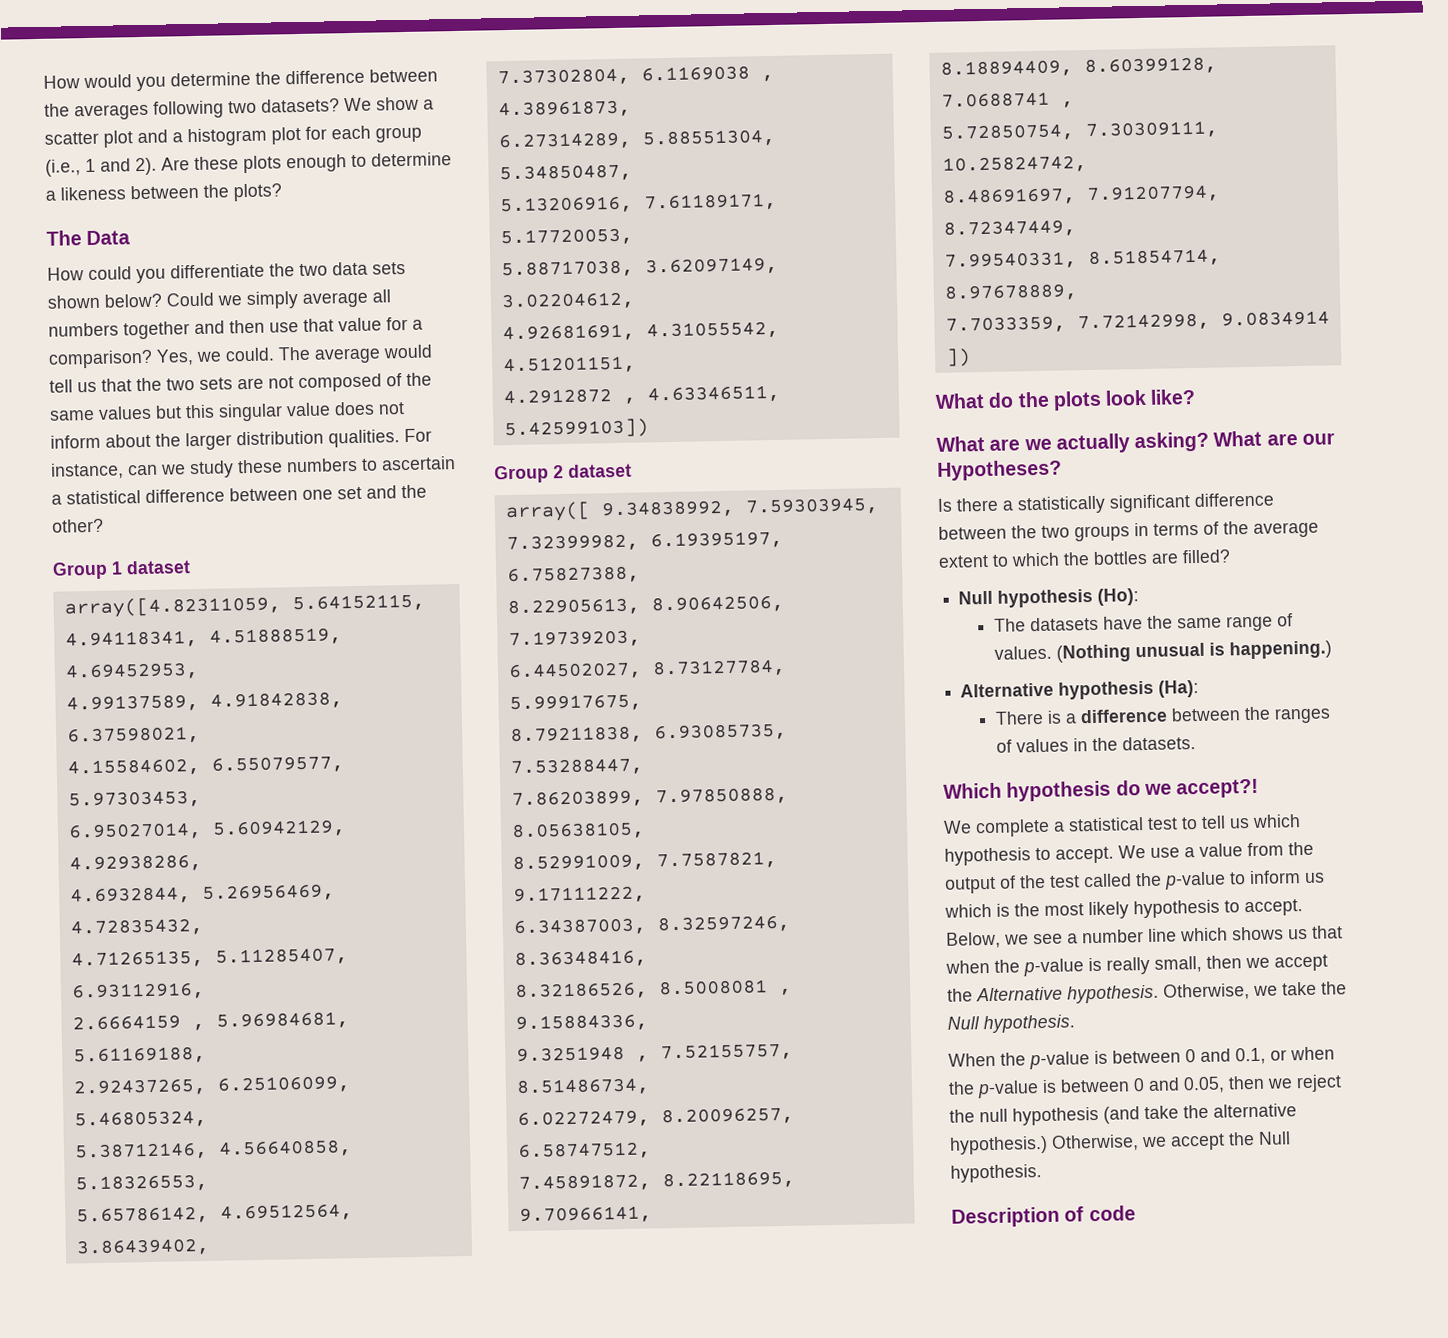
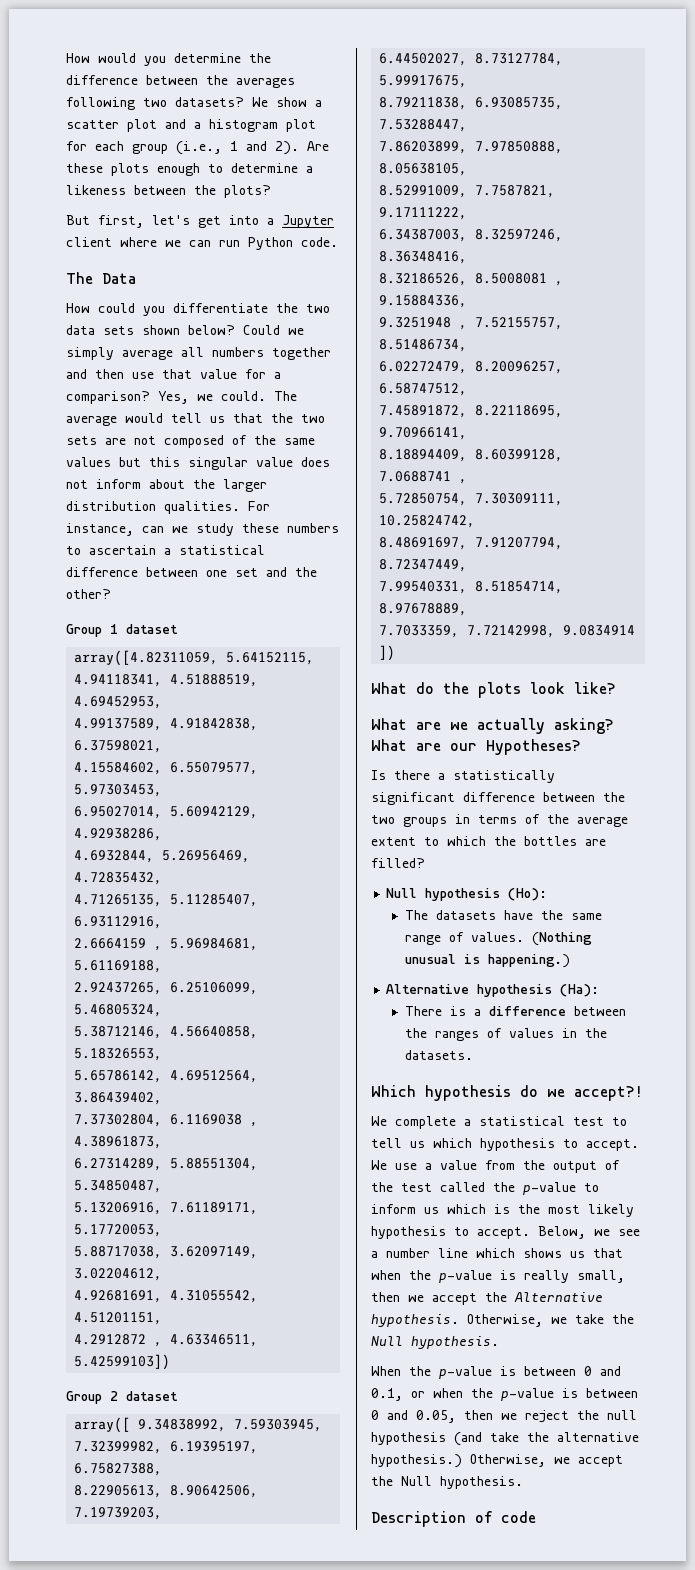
+ But first, let's get into a Jupyter client where we can run Python code.

